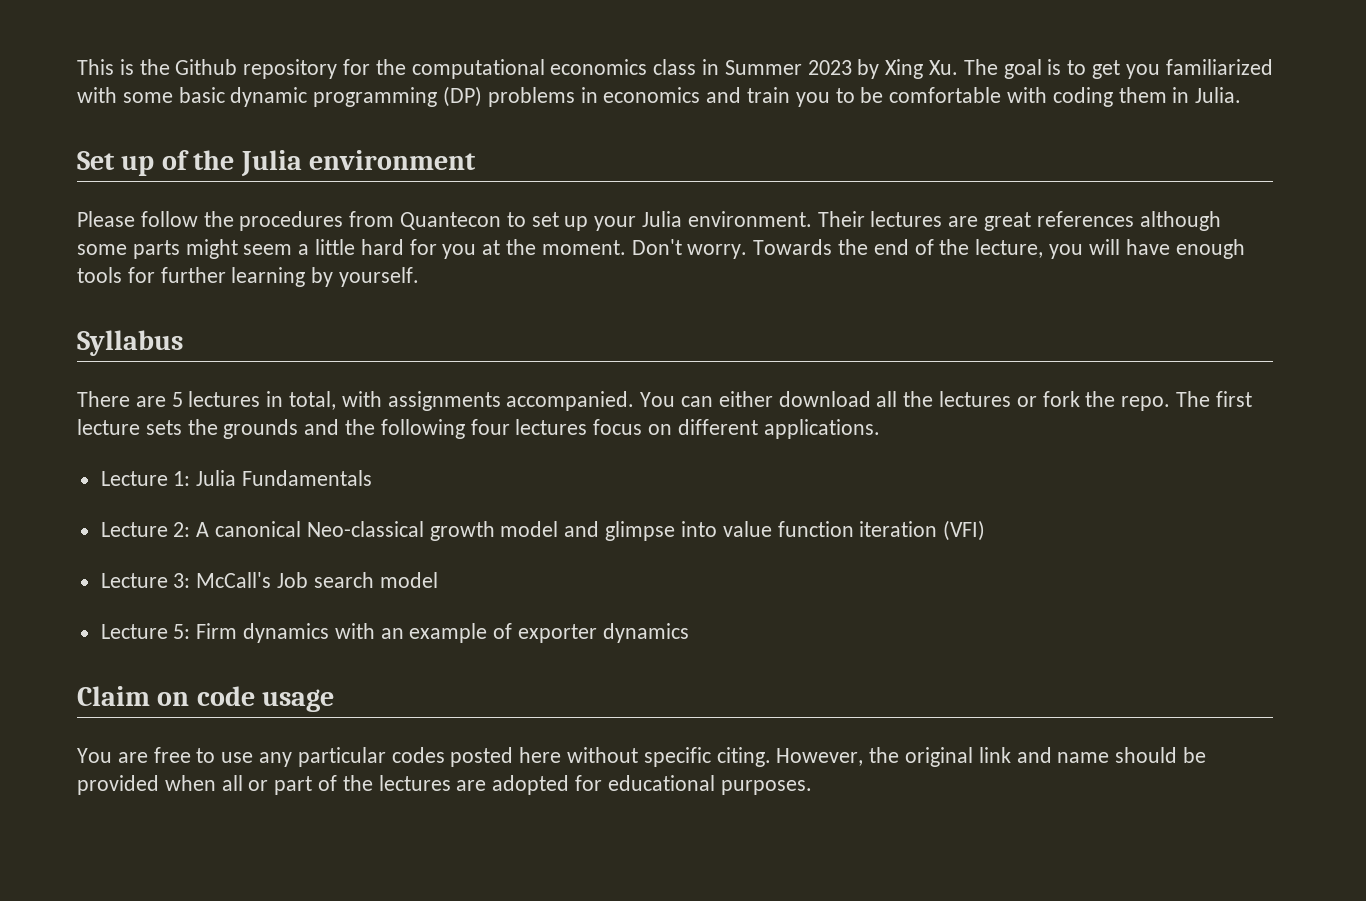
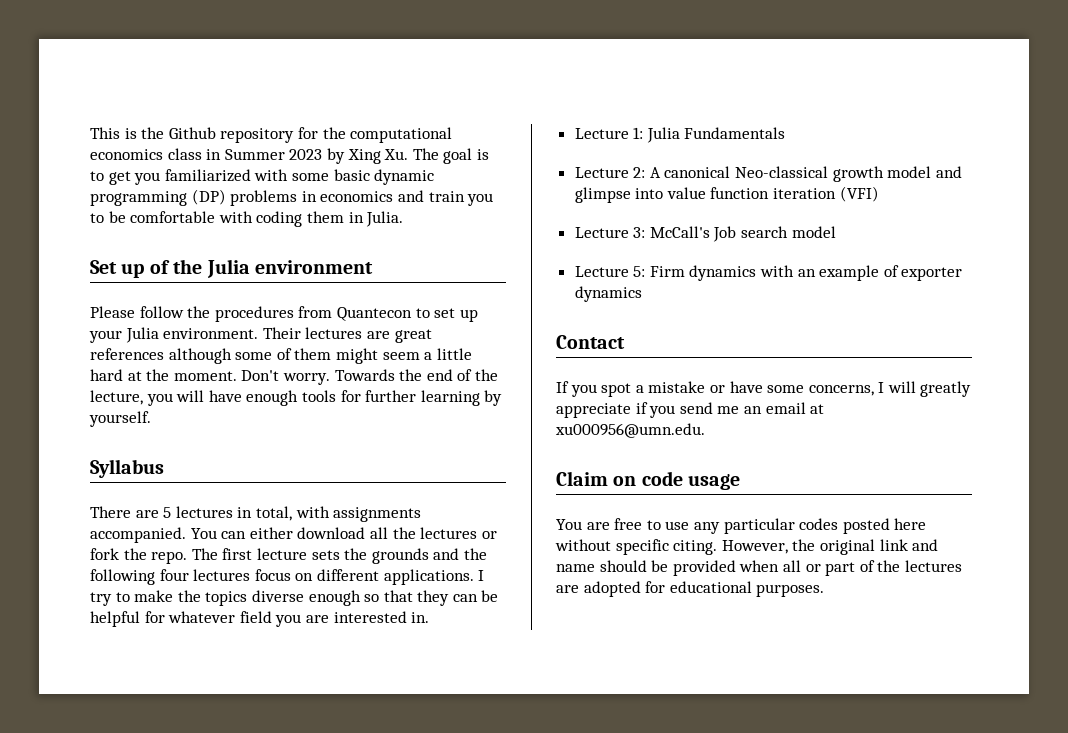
- Their lectures are great references although some parts might seem a little hard for you at the moment.
+ Their lectures are great references although some of them might seem a little hard at the moment.
+ I try to make the topics diverse enough so that they can be helpful for whatever field you are interested in.
+ Contact
+ If you spot a mistake or have some concerns, I will greatly appreciate if you send me an email at xu000956@umn.edu.

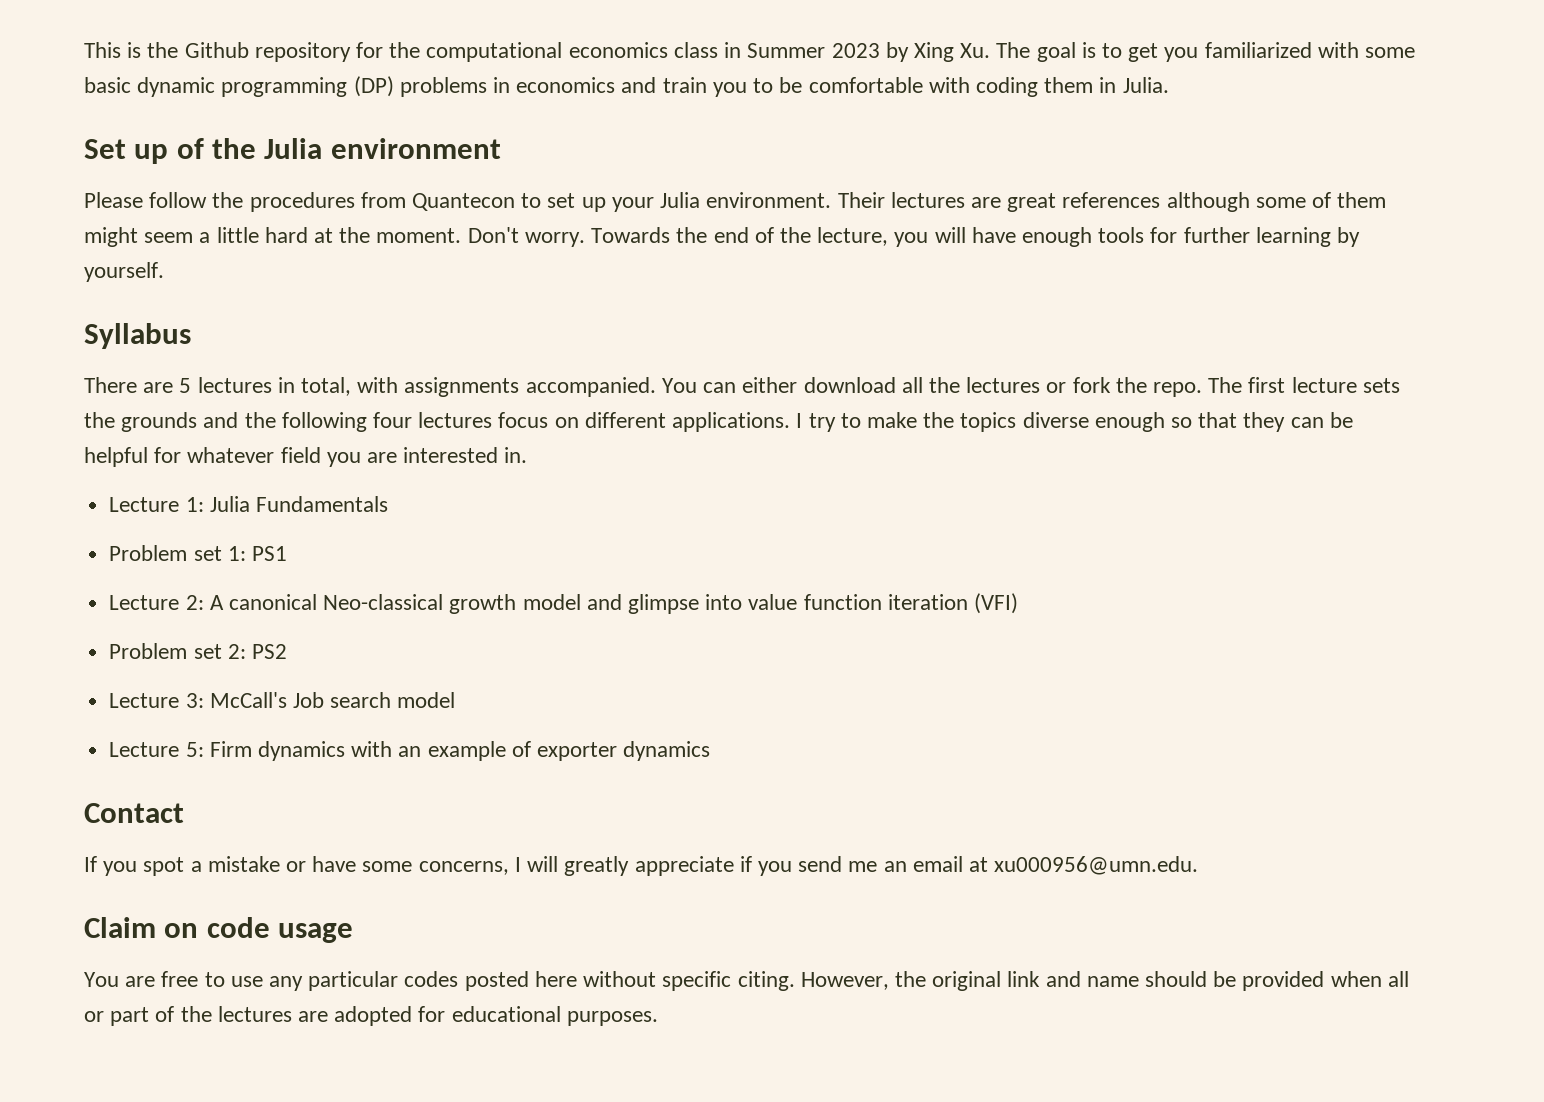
+ Problem set 1: PS1
+ Problem set 2: PS2

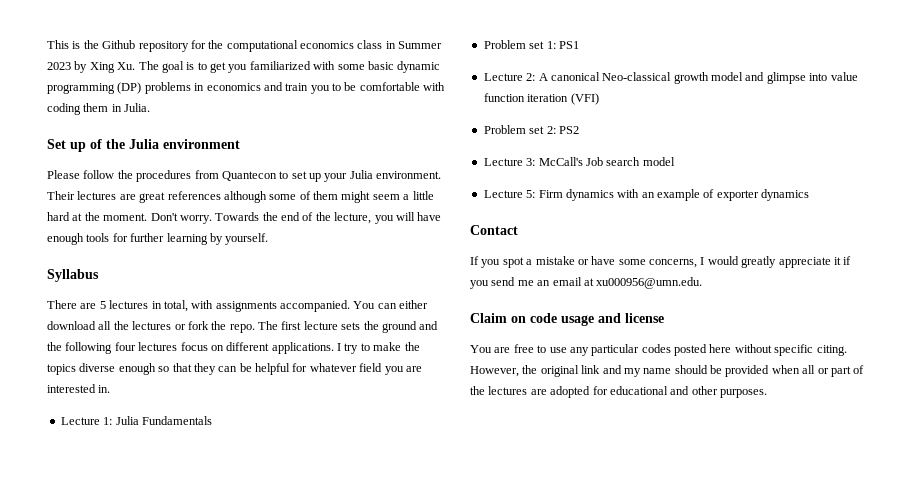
- The first lecture sets the grounds and the following four lectures focus on different applications.
+ The first lecture sets the ground and the following four lectures focus on different applications.
- If you spot a mistake or have some concerns, I will greatly appreciate if you send me an email at xu000956@umn.edu.
+ If you spot a mistake or have some concerns, I would greatly appreciate it if you send me an email at xu000956@umn.edu.
- Claim on code usage
+ Claim on code usage and license
- However, the original link and name should be provided when all or part of the lectures are adopted for educational purposes.
+ However, the original link and my name should be provided when all or part of the lectures are adopted for educational and other purposes.

